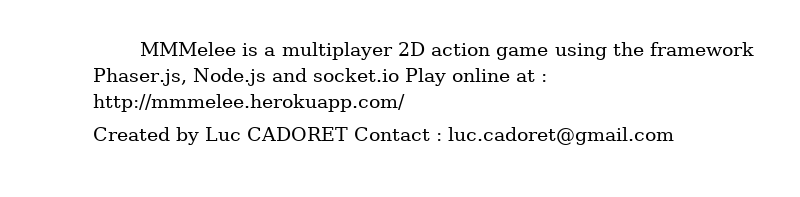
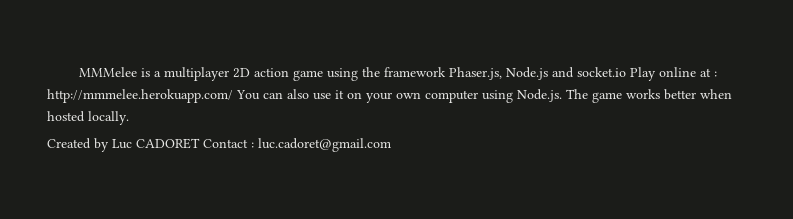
- MMMelee is a multiplayer 2D action game using the framework Phaser.js, Node.js and socket.io Play online at : http://mmmelee.herokuapp.com/
+ MMMelee is a multiplayer 2D action game using the framework Phaser.js, Node.js and socket.io Play online at : http://mmmelee.herokuapp.com/ You can also use it on your own computer using Node.js. The game works better when hosted locally.

